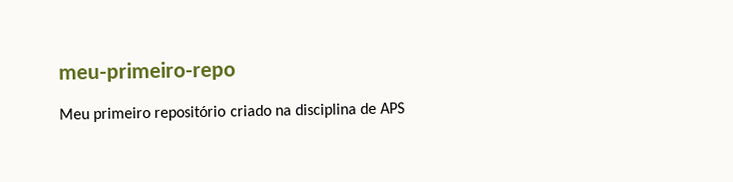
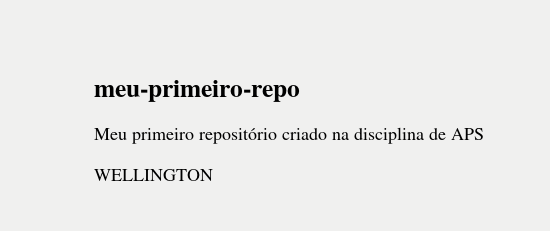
+ WELLINGTON

